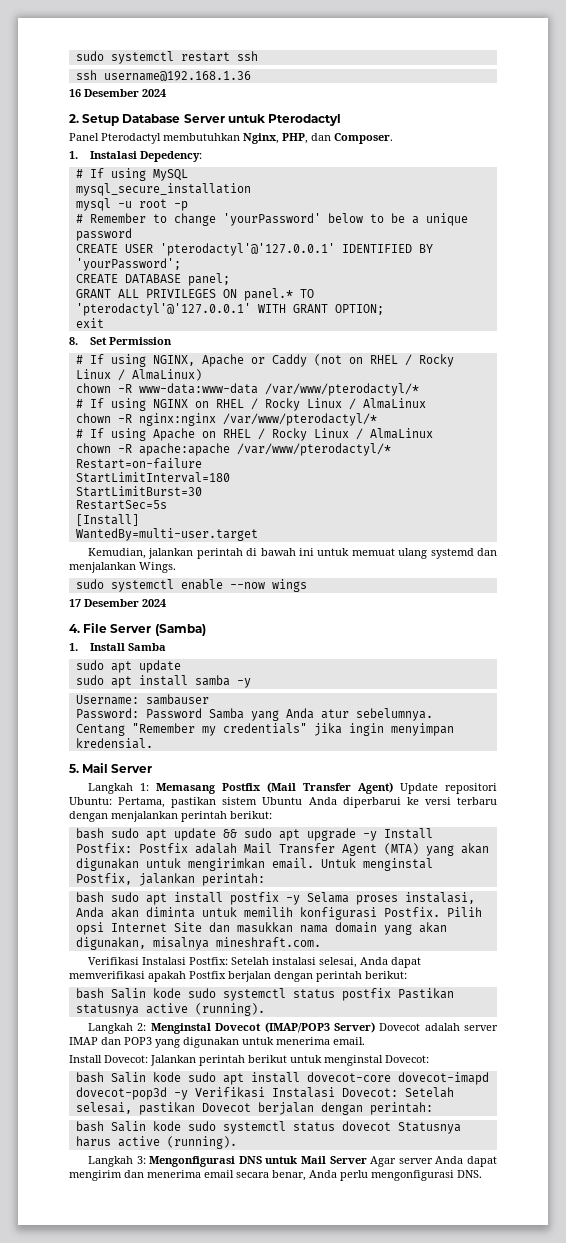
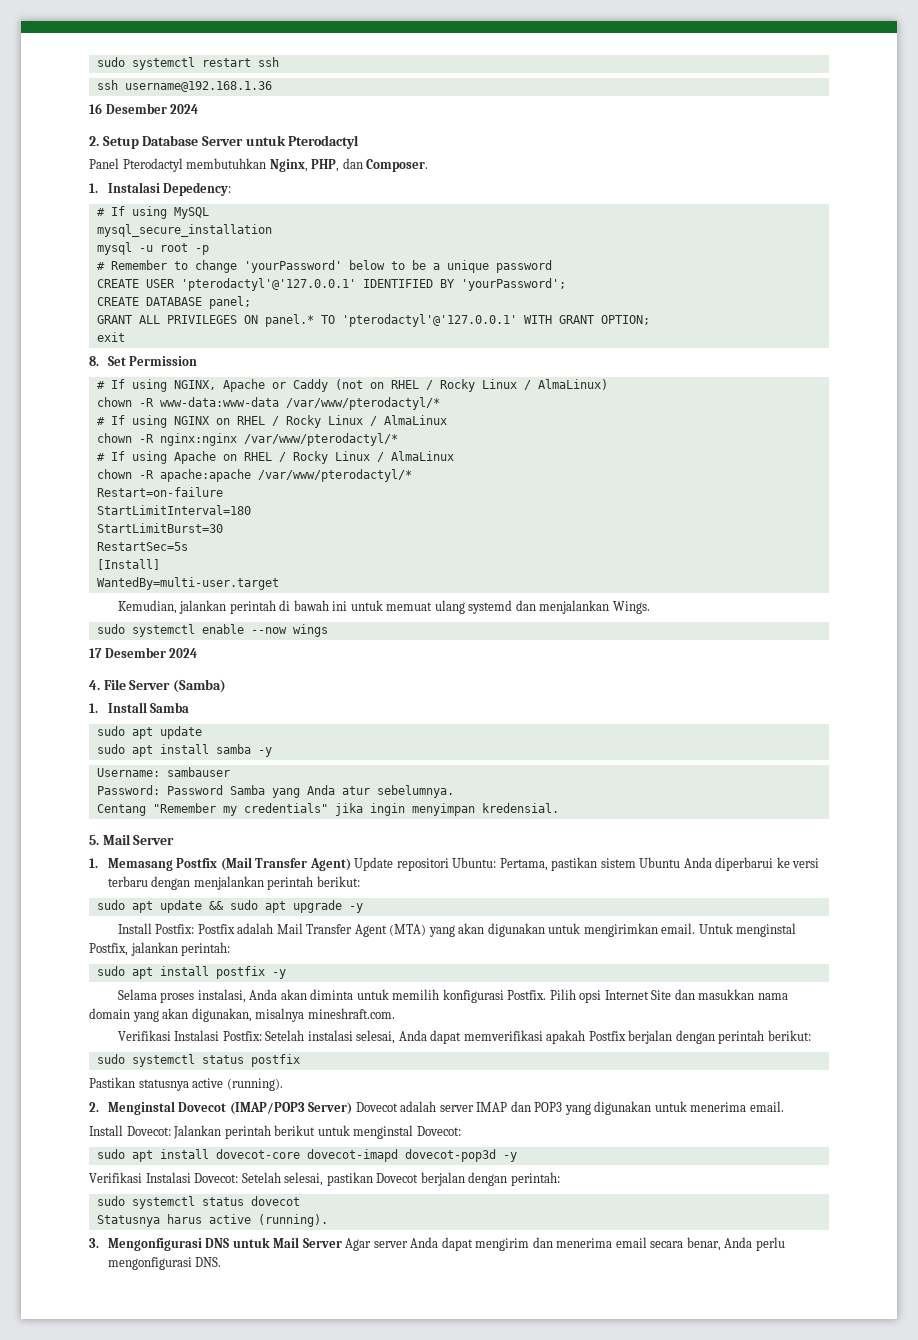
- Langkah 1: Memasang Postfix (Mail Transfer Agent) Update repositori Ubuntu: Pertama, pastikan sistem Ubuntu Anda diperbarui ke versi terbaru dengan menjalankan perintah berikut:
+ 1. Memasang Postfix (Mail Transfer Agent) Update repositori Ubuntu: Pertama, pastikan sistem Ubuntu Anda diperbarui ke versi terbaru dengan menjalankan perintah berikut:
- bash sudo apt update && sudo apt upgrade -y Install Postfix: Postfix adalah Mail Transfer Agent (MTA) yang akan digunakan untuk mengirimkan email.
+ sudo apt update && sudo apt upgrade -y
+ Install Postfix: Postfix adalah Mail Transfer Agent (MTA) yang akan digunakan untuk mengirimkan email.
- bash sudo apt install postfix -y Selama proses instalasi, Anda akan diminta untuk memilih konfigurasi Postfix.
+ sudo apt install postfix -y
+ Selama proses instalasi, Anda akan diminta untuk memilih konfigurasi Postfix.
- bash Salin kode sudo systemctl status postfix Pastikan statusnya active (running).
+ sudo systemctl status postfix
+ Pastikan statusnya active (running).
- Langkah 2: Menginstal Dovecot (IMAP/POP3 Server) Dovecot adalah server IMAP dan POP3 yang digunakan untuk menerima email.
+ 2. Menginstal Dovecot (IMAP/POP3 Server) Dovecot adalah server IMAP dan POP3 yang digunakan untuk menerima email.
- bash Salin kode sudo apt install dovecot-core dovecot-imapd dovecot-pop3d -y Verifikasi Instalasi Dovecot: Setelah selesai, pastikan Dovecot berjalan dengan perintah:
+ sudo apt install dovecot-core dovecot-imapd dovecot-pop3d -y
+ Verifikasi Instalasi Dovecot: Setelah selesai, pastikan Dovecot berjalan dengan perintah:
- bash Salin kode sudo systemctl status dovecot Statusnya harus active (running).
+ sudo systemctl status dovecot
+ Statusnya harus active (running).
- Langkah 3: Mengonfigurasi DNS untuk Mail Server Agar server Anda dapat mengirim dan menerima email secara benar, Anda perlu mengonfigurasi DNS.
+ 3. Mengonfigurasi DNS untuk Mail Server Agar server Anda dapat mengirim dan menerima email secara benar, Anda perlu mengonfigurasi DNS.

